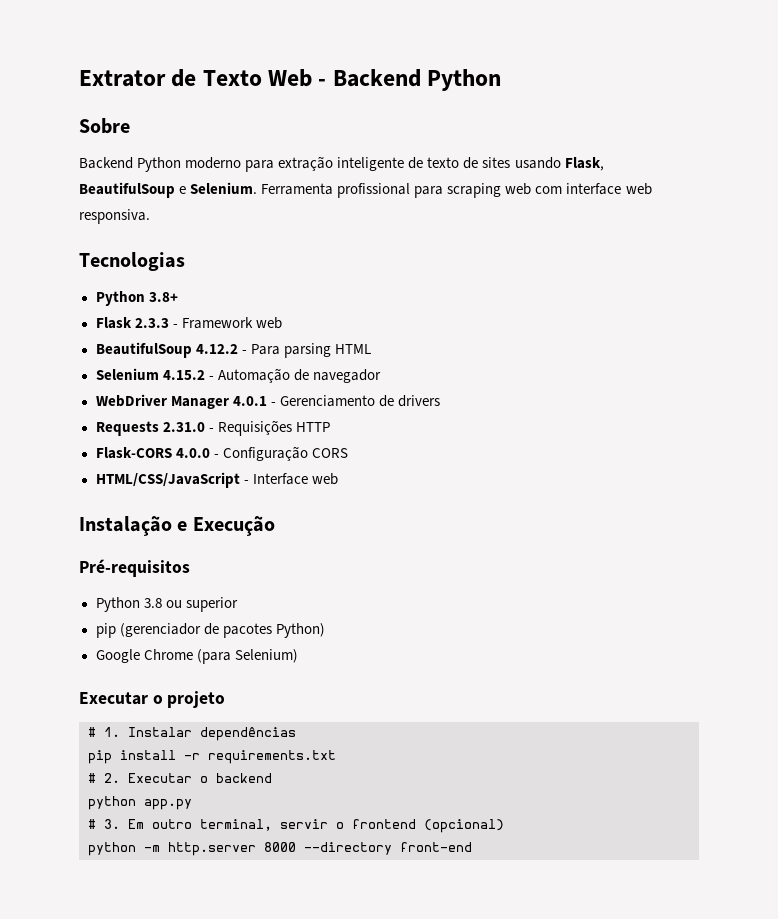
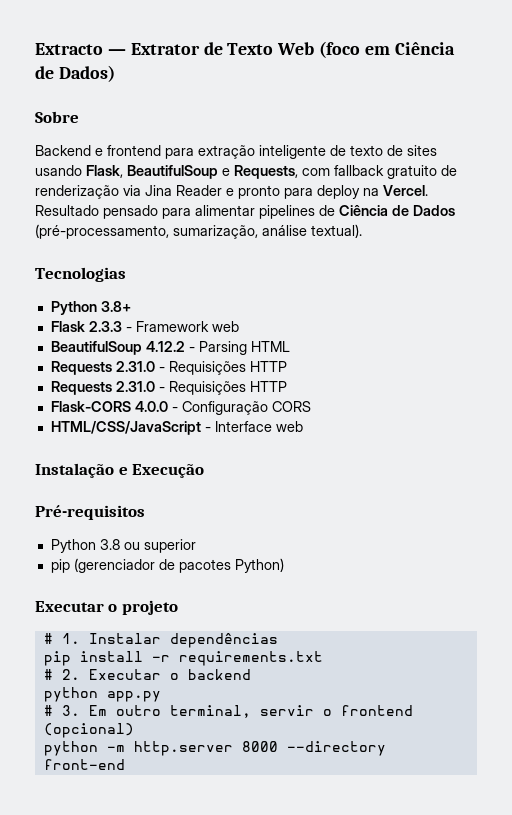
- Extrator de Texto Web - Backend Python
+ Extracto — Extrator de Texto Web (foco em Ciência de Dados)
- Backend Python moderno para extração inteligente de texto de sites usando Flask, BeautifulSoup e Selenium. Ferramenta profissional para scraping web com interface web responsiva.
+ Backend e frontend para extração inteligente de texto de sites usando Flask, BeautifulSoup e Requests, com fallback gratuito de renderização via Jina Reader e pronto para deploy na Vercel. Resultado pensado para alimentar pipelines de Ciência de Dados (pré-processamento, sumarização, análise textual).
- BeautifulSoup 4.12.2 - Para parsing HTML
- Selenium 4.15.2 - Automação de navegador
- WebDriver Manager 4.0.1 - Gerenciamento de drivers
+ BeautifulSoup 4.12.2 - Parsing HTML
+ Requests 2.31.0 - Requisições HTTP
- Google Chrome (para Selenium)

